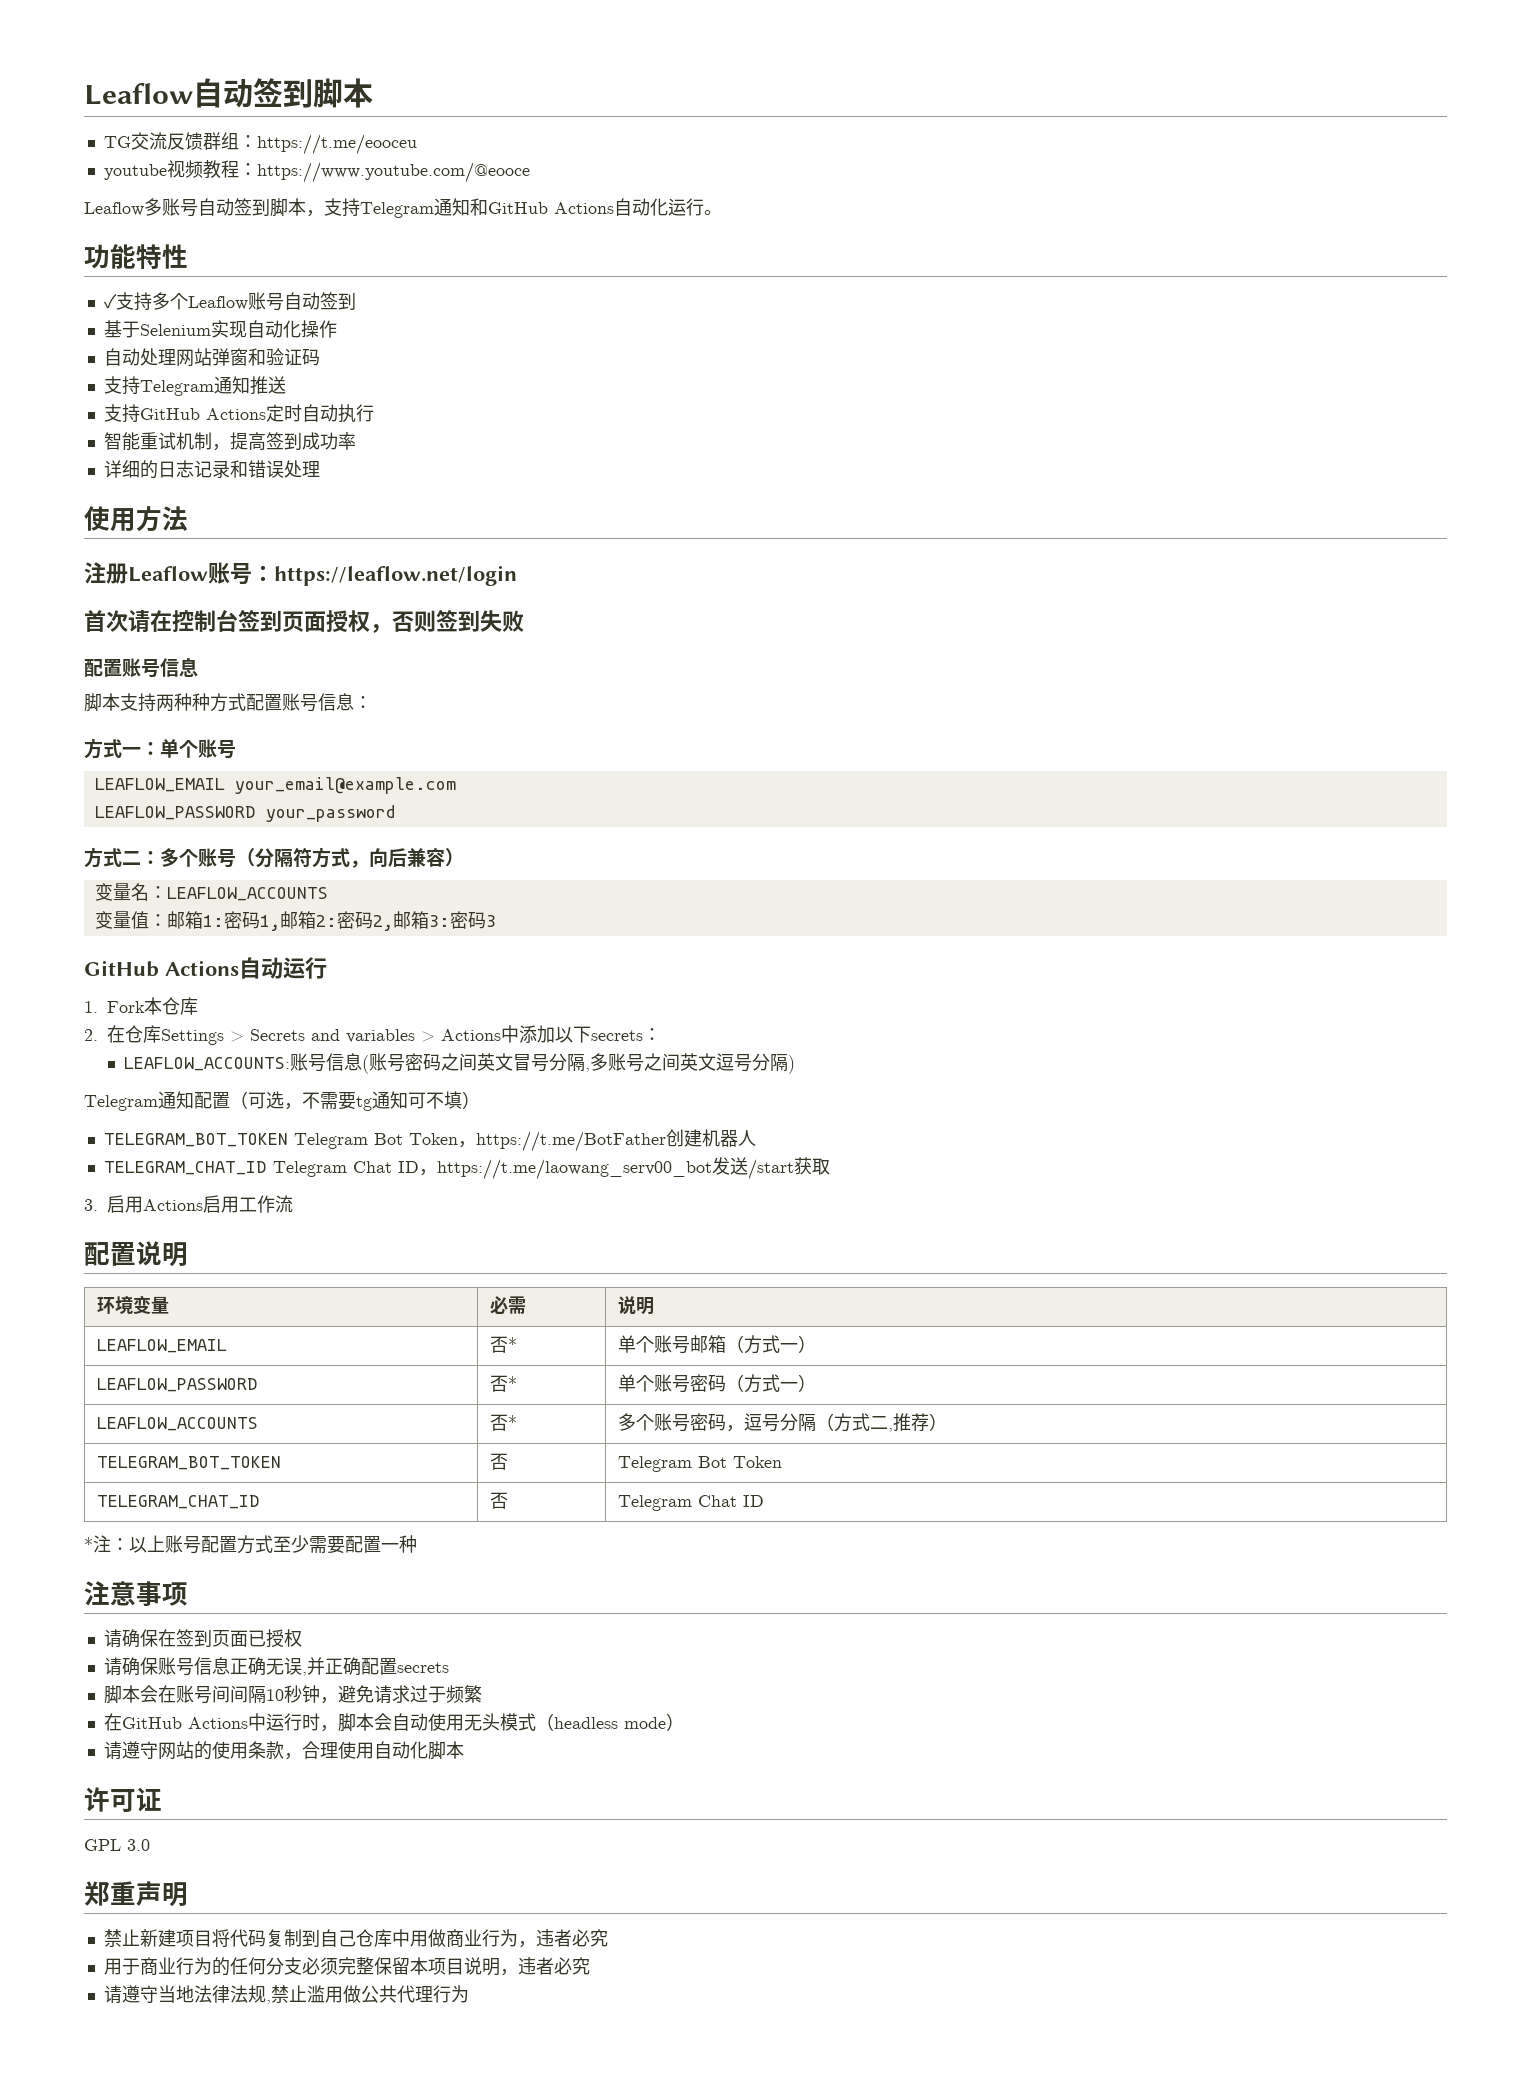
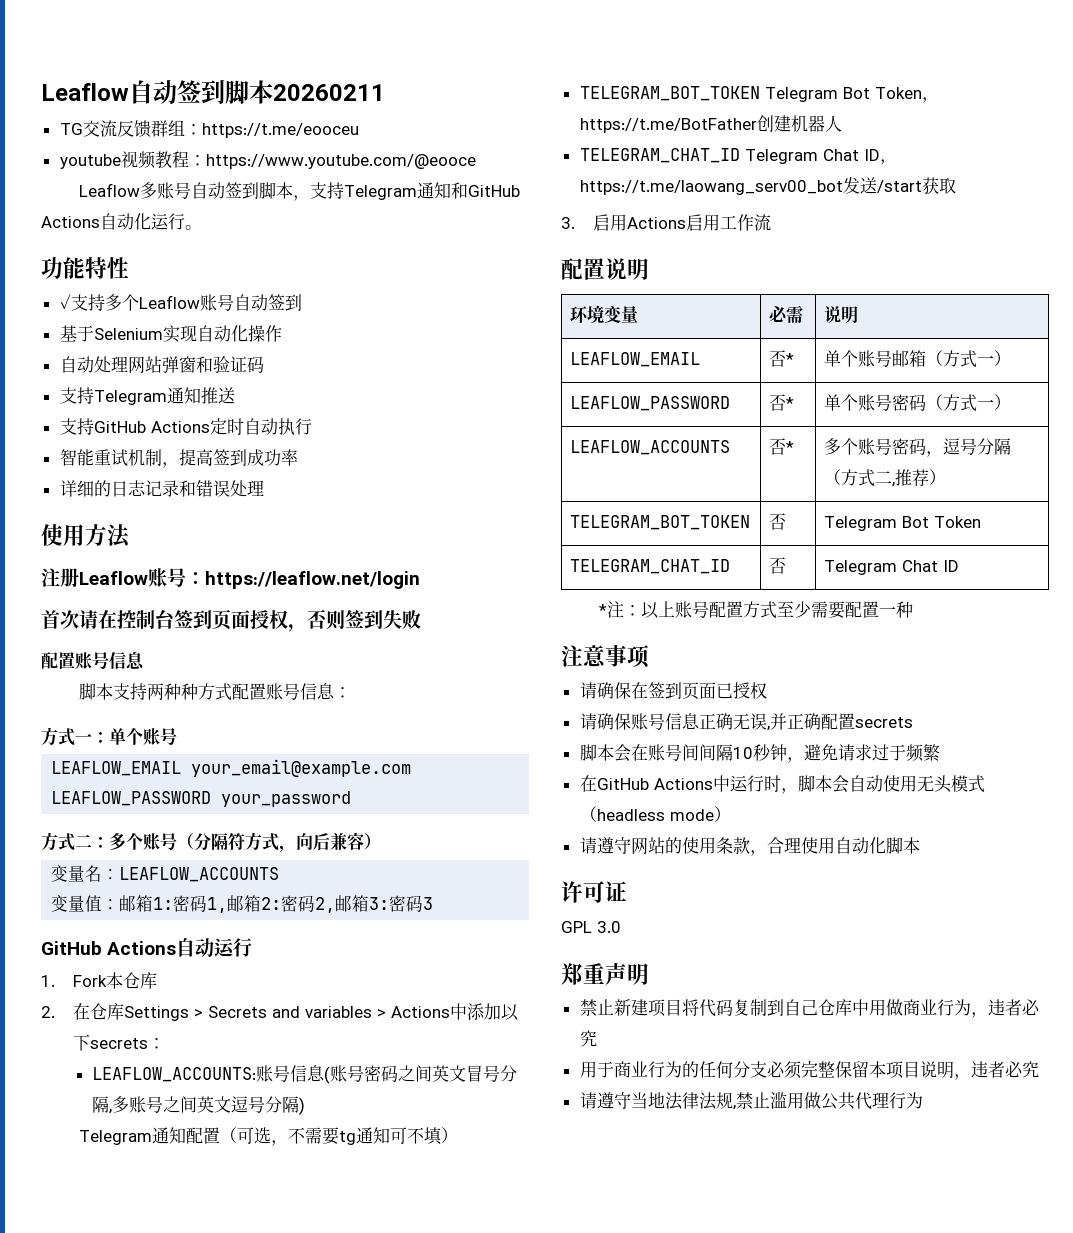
- Leaflow自动签到脚本
+ Leaflow自动签到脚本20260211

